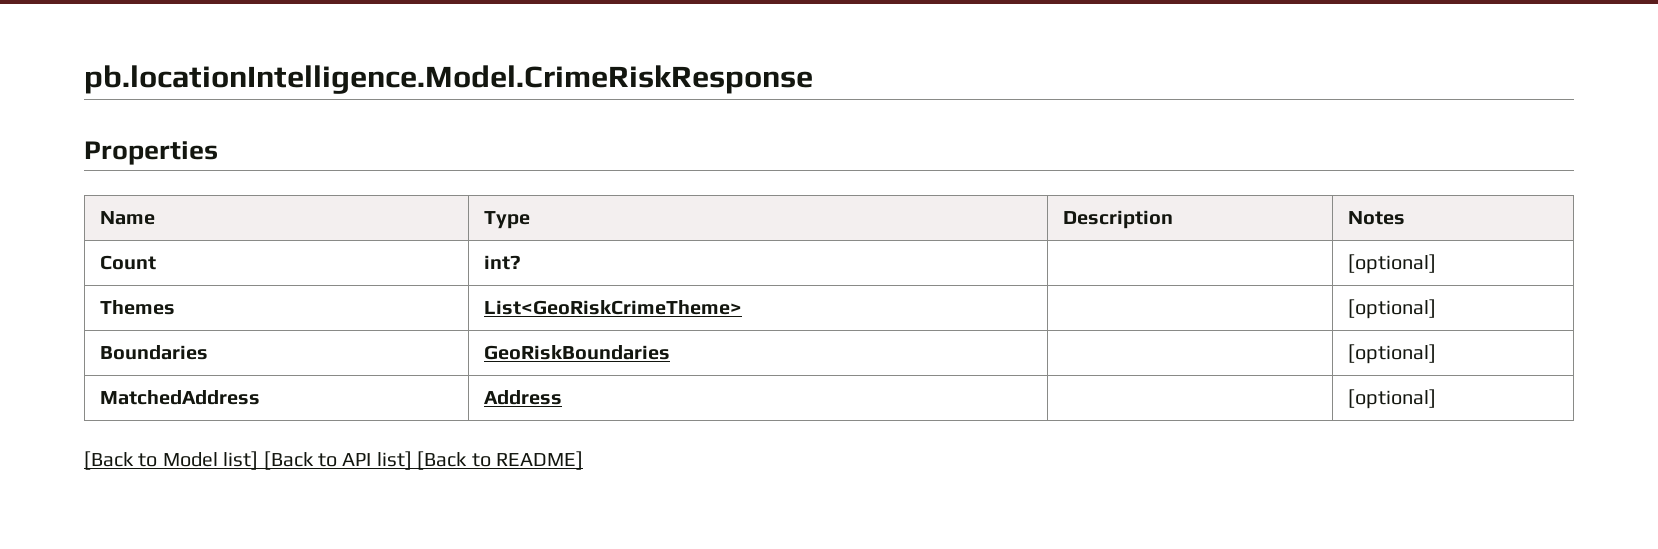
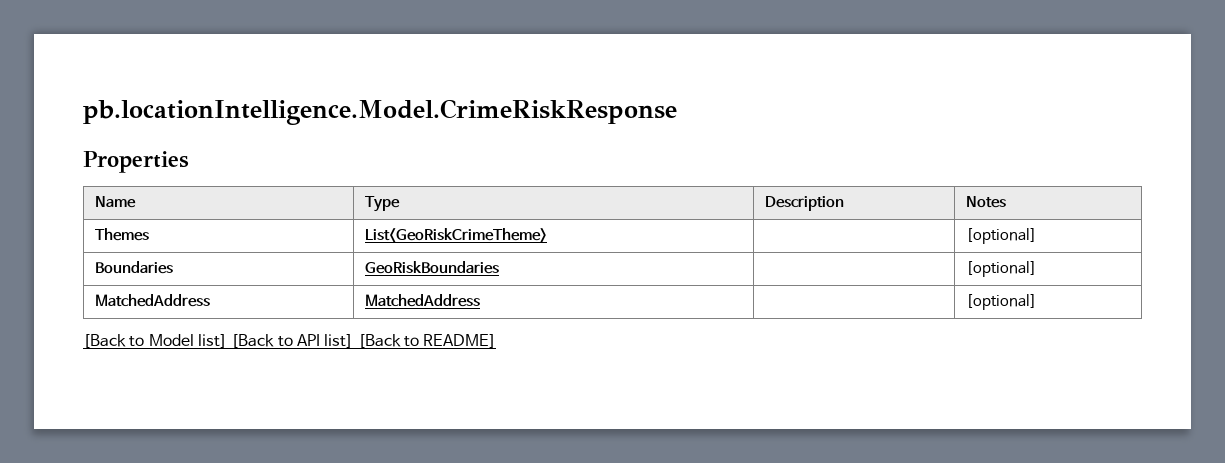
- Count | int? | | [optional]
- MatchedAddress | Address | | [optional]
+ MatchedAddress | MatchedAddress | | [optional]

